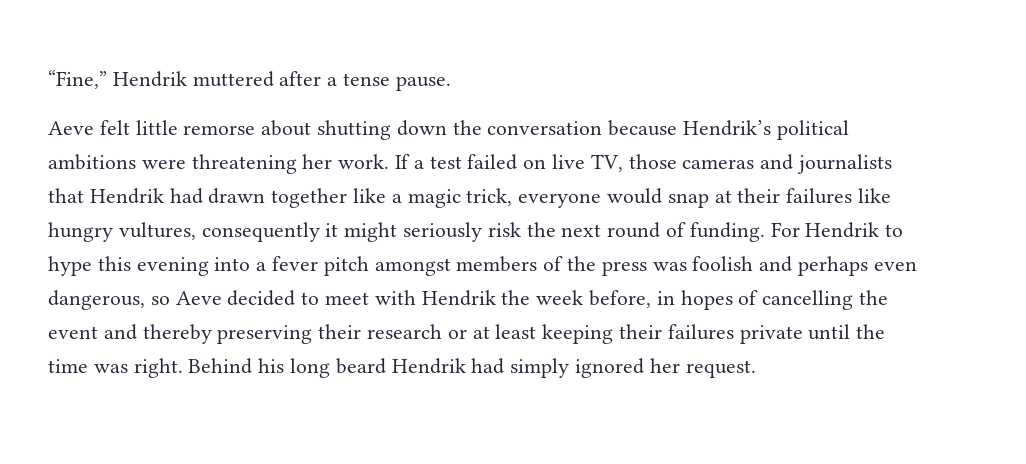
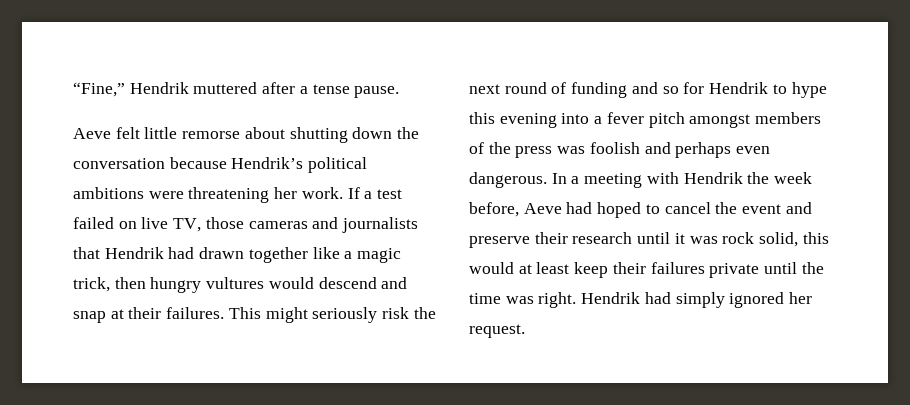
- If a test failed on live TV, those cameras and journalists that Hendrik had drawn together like a magic trick, everyone would snap at their failures like hungry vultures, consequently it might seriously risk the next round of funding. For Hendrik to hype this evening into a fever pitch amongst members of the press was foolish and perhaps even dangerous, so Aeve decided to meet with Hendrik the week before, in hopes of cancelling the event and thereby preserving their research or at least keeping their failures private until the time was right.
+ If a test failed on live TV, those cameras and journalists that Hendrik had drawn together like a magic trick, then hungry vultures would descend and snap at their failures. This might seriously risk the next round of funding and so for Hendrik to hype this evening into a fever pitch amongst members of the press was foolish and perhaps even dangerous. In a meeting with Hendrik the week before, Aeve had hoped to cancel the event and preserve their research until it was rock solid, this would at least keep their failures private until the time was right.
- Behind his long beard Hendrik had simply ignored her request.
+ Hendrik had simply ignored her request.

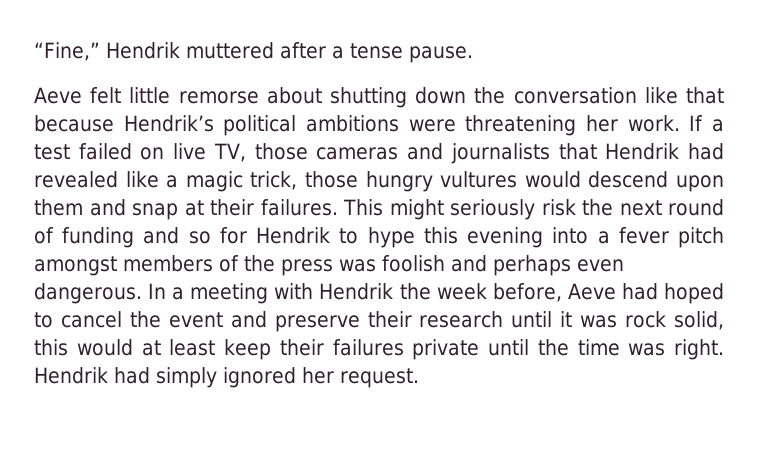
- Aeve felt little remorse about shutting down the conversation because Hendrik’s political ambitions were threatening her work.
+ Aeve felt little remorse about shutting down the conversation like that because Hendrik’s political ambitions were threatening her work.
- If a test failed on live TV, those cameras and journalists that Hendrik had drawn together like a magic trick, then hungry vultures would descend and snap at their failures.
+ If a test failed on live TV, those cameras and journalists that Hendrik had revealed like a magic trick, those hungry vultures would descend upon them and snap at their failures.

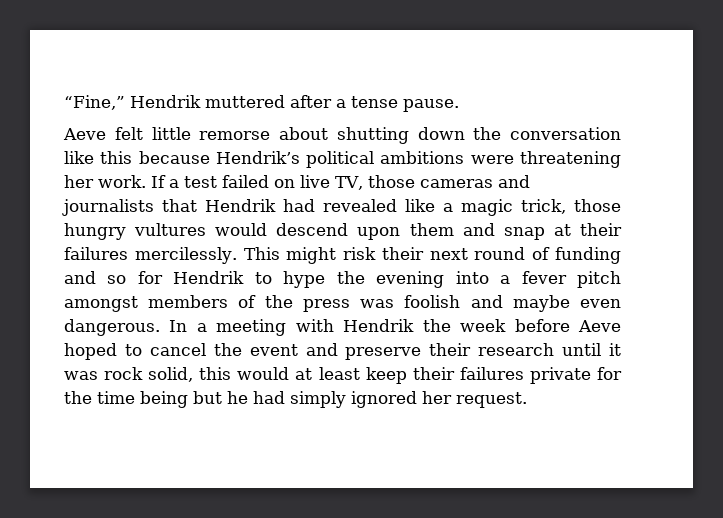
- Aeve felt little remorse about shutting down the conversation like that because Hendrik’s political ambitions were threatening her work.
+ Aeve felt little remorse about shutting down the conversation like this because Hendrik’s political ambitions were threatening her work.
- If a test failed on live TV, those cameras and journalists that Hendrik had revealed like a magic trick, those hungry vultures would descend upon them and snap at their failures. This might seriously risk the next round of funding and so for Hendrik to hype this evening into a fever pitch amongst members of the press was foolish and perhaps even dangerous.
+ If a test failed on live TV, those cameras and journalists that Hendrik had revealed like a magic trick, those hungry vultures would descend upon them and snap at their failures mercilessly. This might risk their next round of funding and so for Hendrik to hype the evening into a fever pitch amongst members of the press was foolish and maybe even dangerous.
- In a meeting with Hendrik the week before, Aeve had hoped to cancel the event and preserve their research until it was rock solid, this would at least keep their failures private until the time was right. Hendrik had simply ignored her request.
+ In a meeting with Hendrik the week before Aeve hoped to cancel the event and preserve their research until it was rock solid, this would at least keep their failures private for the time being but he had simply ignored her request.

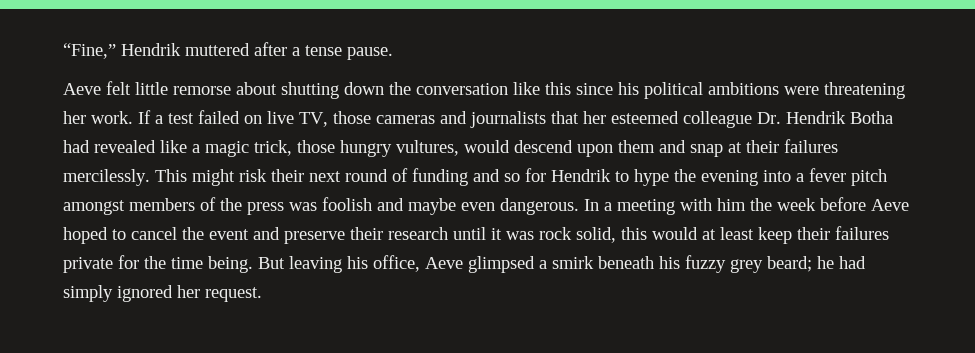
- Aeve felt little remorse about shutting down the conversation like this because Hendrik’s political ambitions were threatening her work.
+ Aeve felt little remorse about shutting down the conversation like this since his political ambitions were threatening her work.
- If a test failed on live TV, those cameras and journalists that Hendrik had revealed like a magic trick, those hungry vultures would descend upon them and snap at their failures mercilessly.
+ If a test failed on live TV, those cameras and journalists that her esteemed colleague Dr. Hendrik Botha had revealed like a magic trick, those hungry vultures, would descend upon them and snap at their failures mercilessly.
- In a meeting with Hendrik the week before Aeve hoped to cancel the event and preserve their research until it was rock solid, this would at least keep their failures private for the time being but he had simply ignored her request.
+ In a meeting with him the week before Aeve hoped to cancel the event and preserve their research until it was rock solid, this would at least keep their failures private for the time being. But leaving his office, Aeve glimpsed a smirk beneath his fuzzy grey beard; he had simply ignored her request.

